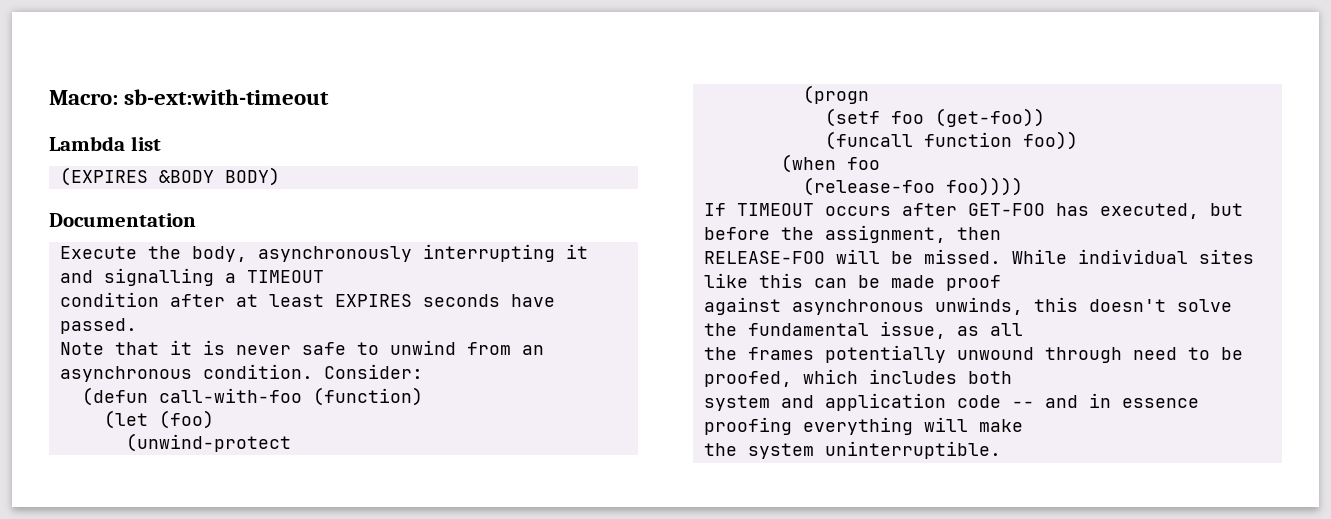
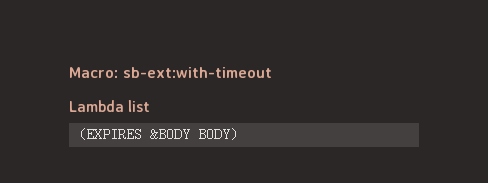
- Documentation
- Execute the body, asynchronously interrupting it and signalling a TIMEOUT
- condition after at least EXPIRES seconds have passed.
- Note that it is never safe to unwind from an asynchronous condition. Consider:
- (defun call-with-foo (function)
- (let (foo)
- (unwind-protect
- (progn
- (setf foo (get-foo))
- (funcall function foo))
- (when foo
- (release-foo foo))))
- If TIMEOUT occurs after GET-FOO has executed, but before the assignment, then
- RELEASE-FOO will be missed. While individual sites like this can be made proof
- against asynchronous unwinds, this doesn't solve the fundamental issue, as all
- the frames potentially unwound through need to be proofed, which includes both
- system and application code -- and in essence proofing everything will make
- the system uninterruptible.

